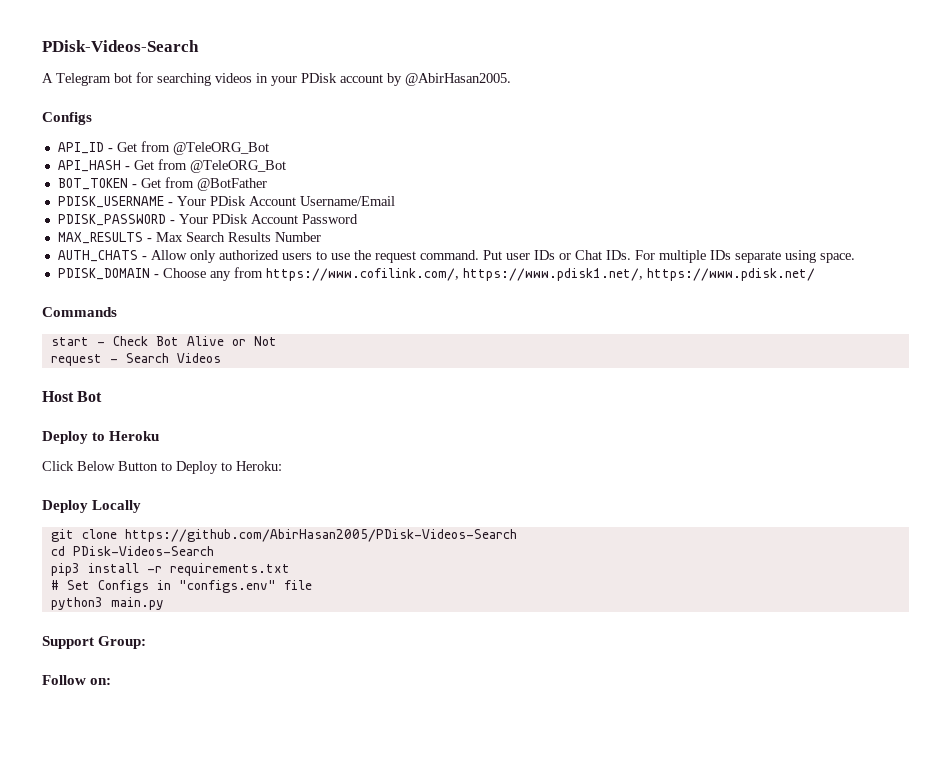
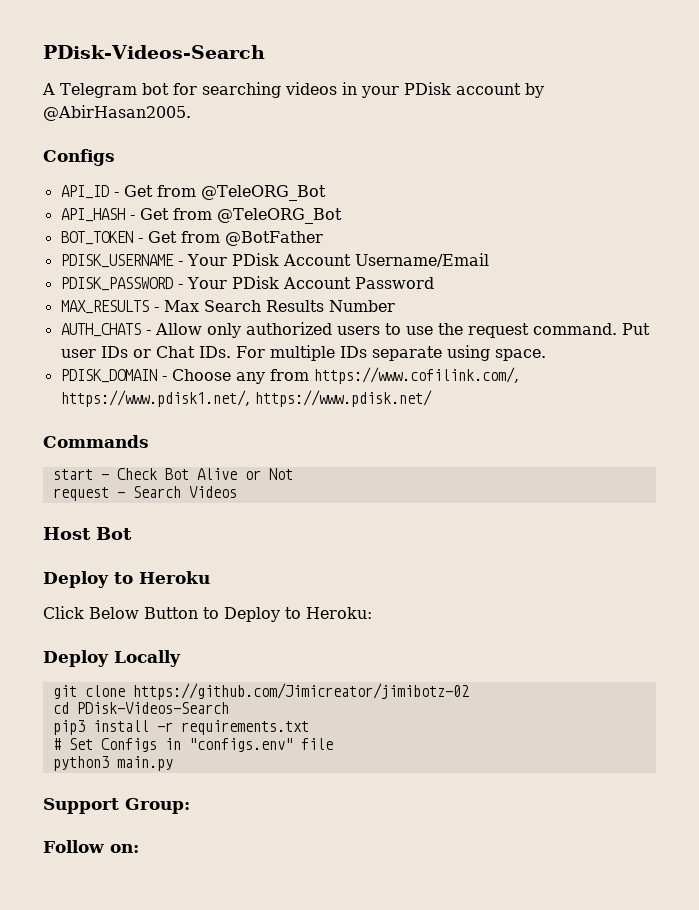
- git clone https://github.com/AbirHasan2005/PDisk-Videos-Search
+ git clone https://github.com/Jimicreator/jimibotz-02

